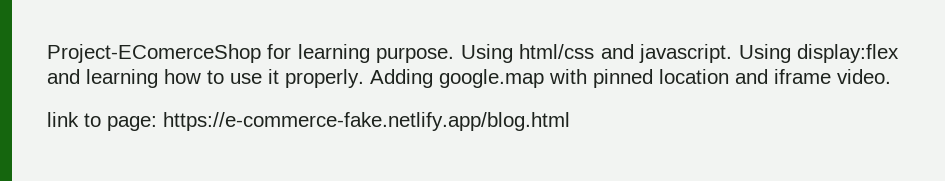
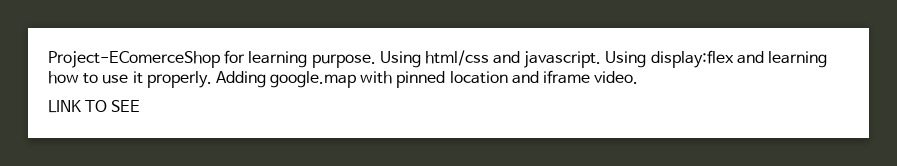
- link to page: https://e-commerce-fake.netlify.app/blog.html
+ LINK TO SEE

